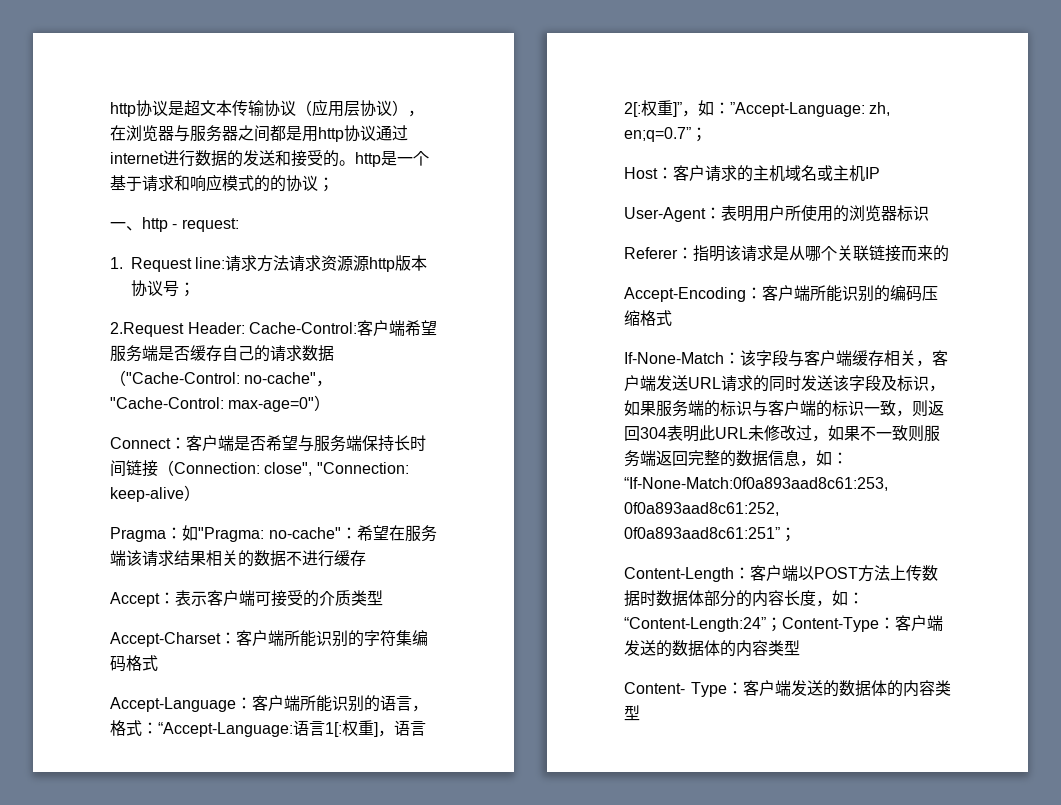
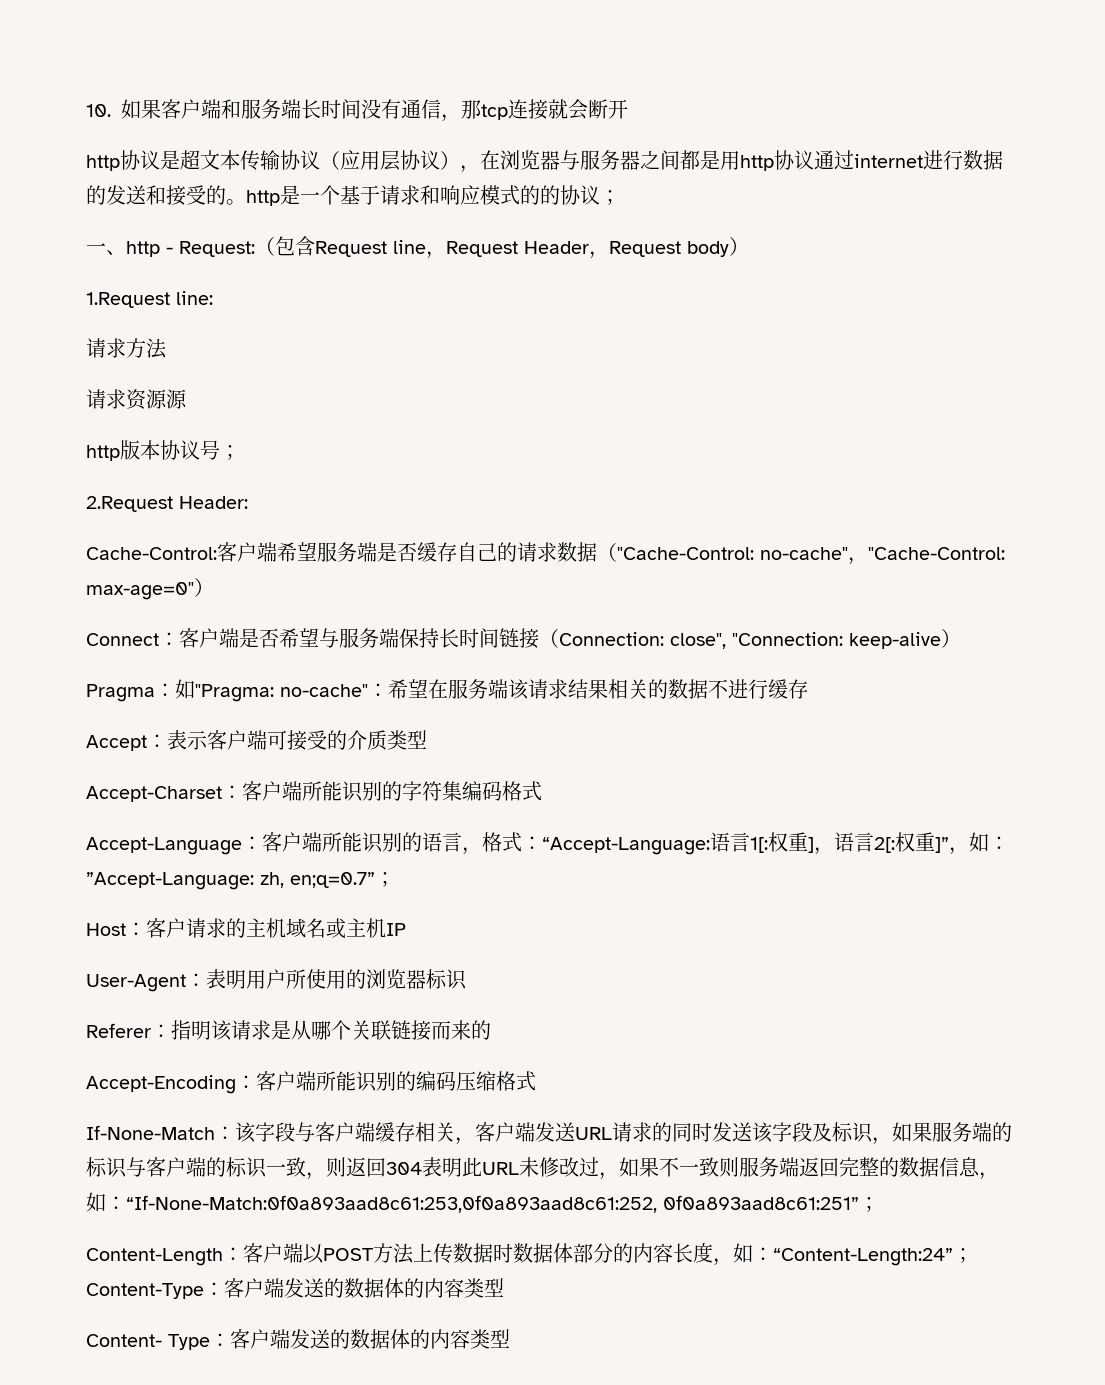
+ 10.如果客户端和服务端长时间没有通信，那tcp连接就会断开
- 一、http - request:
- 1. Request line:请求方法请求资源源http版本协议号；
+ 一、http - Request:（包含Request line，Request Header，Request body）
+ 1.Request line:
+ 请求方法
+ 请求资源源
+ http版本协议号；
- 2.Request Header: Cache-Control:客户端希望服务端是否缓存自己的请求数据（"Cache-Control: no-cache"，"Cache-Control: max-age=0"）
+ 2.Request Header:
+ Cache-Control:客户端希望服务端是否缓存自己的请求数据（"Cache-Control: no-cache"，"Cache-Control: max-age=0"）

